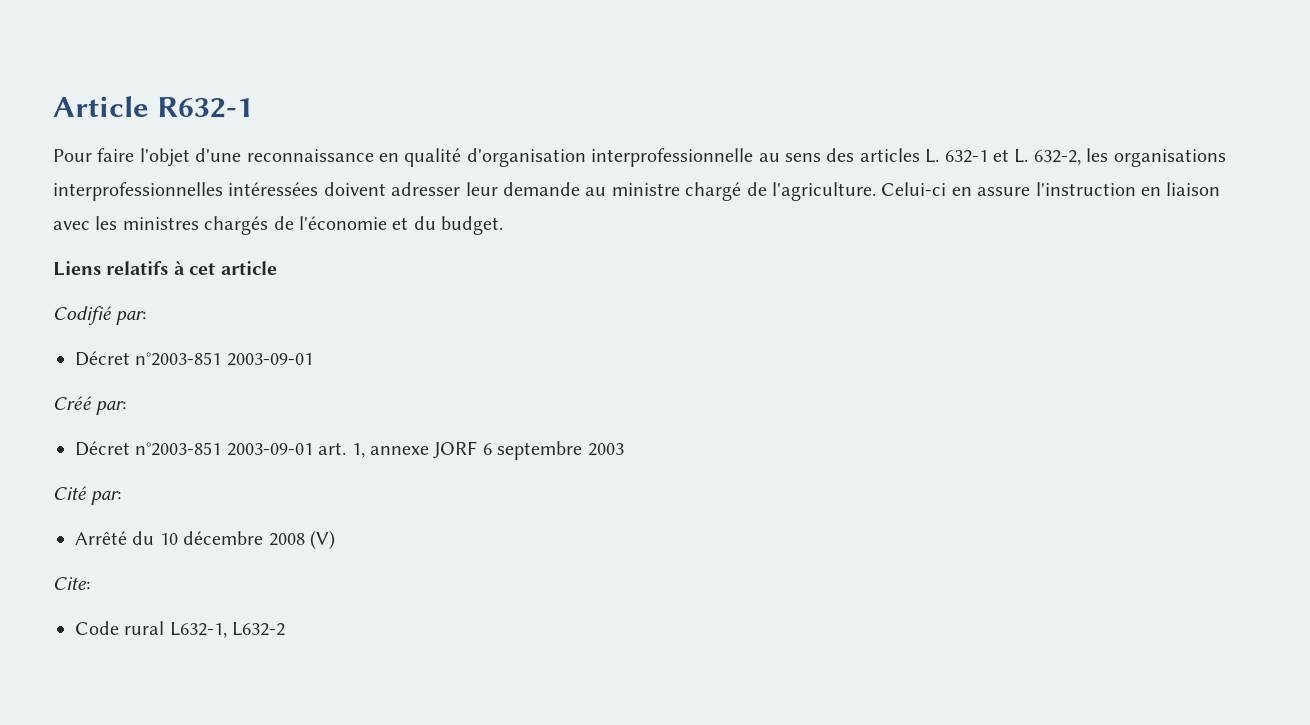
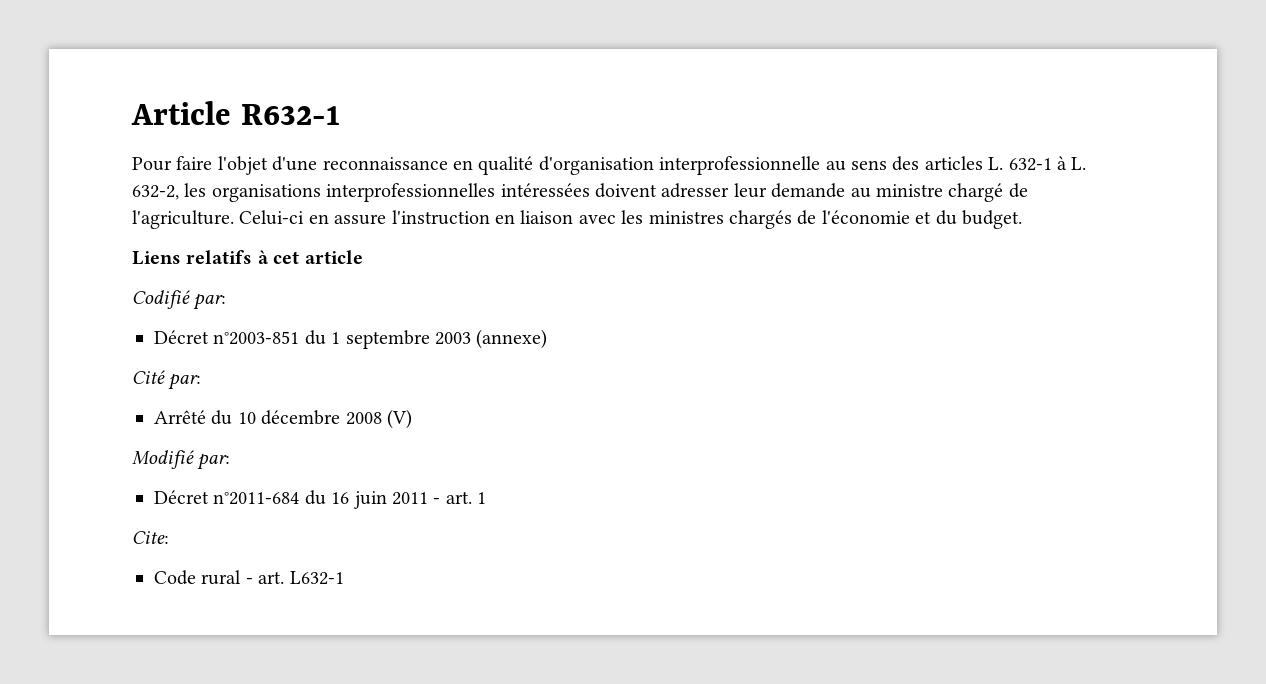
- Pour faire l'objet d'une reconnaissance en qualité d'organisation interprofessionnelle au sens des articles L. 632-1 et L. 632-2, les organisations interprofessionnelles intéressées doivent adresser leur demande au ministre chargé de l'agriculture.
+ Pour faire l'objet d'une reconnaissance en qualité d'organisation interprofessionnelle au sens des articles L. 632-1 à L. 632-2, les organisations interprofessionnelles intéressées doivent adresser leur demande au ministre chargé de l'agriculture.
  Codifié par:
- Décret n°2003-851 2003-09-01
- Créé par:
- Décret n°2003-851 2003-09-01 art. 1, annexe JORF 6 septembre 2003
+ Décret n°2003-851 du 1 septembre 2003 (annexe)
+ Modifié par:
+ Décret n°2011-684 du 16 juin 2011 - art. 1
- Code rural L632-1, L632-2
+ Code rural - art. L632-1

